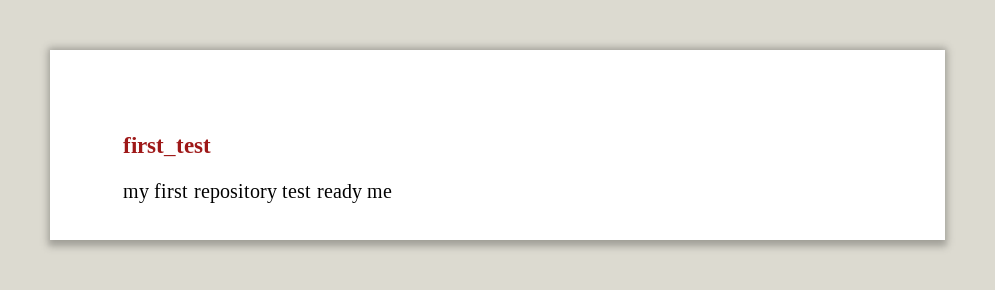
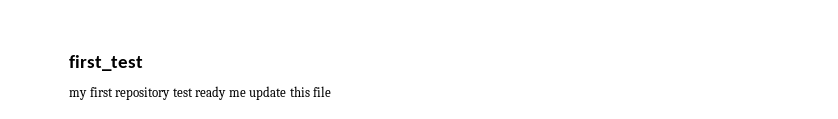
- my first repository test ready me
+ my first repository test ready me update this file

